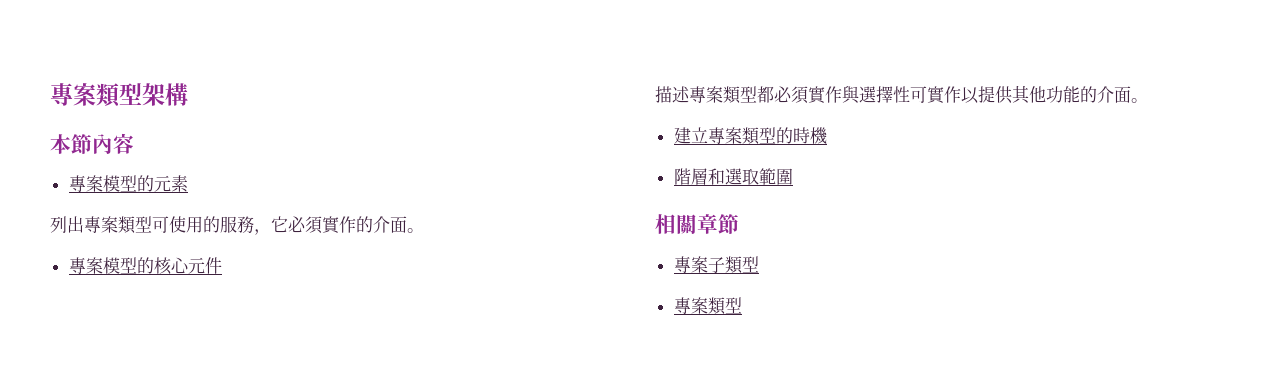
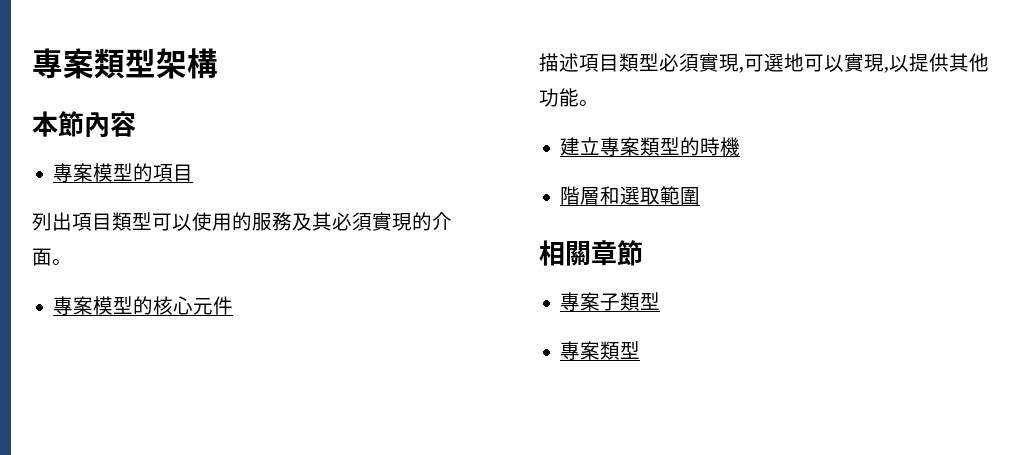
- 專案模型的元素
+ 專案模型的項目
- 列出專案類型可使用的服務，它必須實作的介面。
+ 列出項目類型可以使用的服務及其必須實現的介面。
- 描述專案類型都必須實作與選擇性可實作以提供其他功能的介面。
+ 描述項目類型必須實現,可選地可以實現,以提供其他功能。

